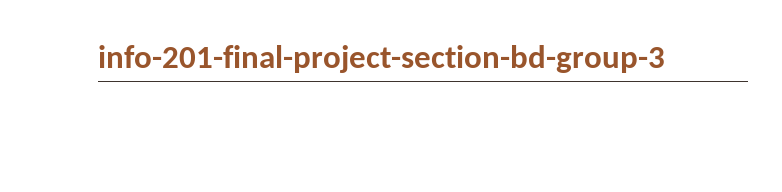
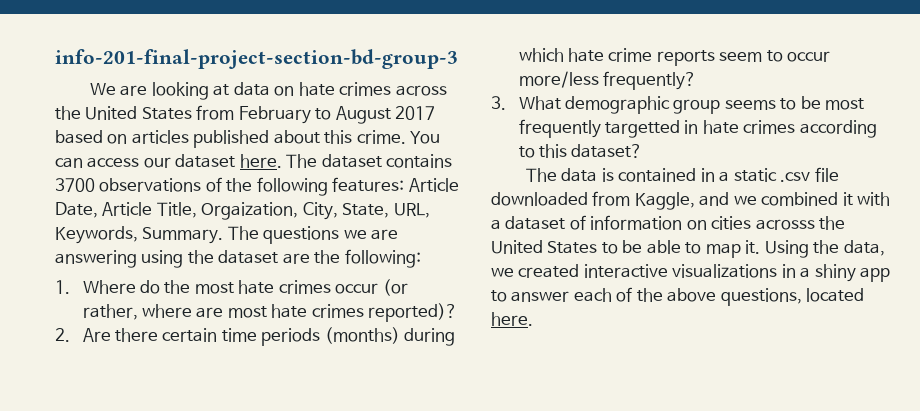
+ We are looking at data on hate crimes across the United States from February to August 2017 based on articles published about this crime. You can access our dataset here. The dataset contains 3700 observations of the following features: Article Date, Article Title, Orgaization, City, State, URL, Keywords, Summary. The questions we are answering using the dataset are the following:
+ 1. Where do the most hate crimes occur (or rather, where are most hate crimes reported)?
+ 2. Are there certain time periods (months) during which hate crime reports seem to occur more/less frequently?
+ 3. What demographic group seems to be most frequently targetted in hate crimes according to this dataset?
+ The data is contained in a static .csv file downloaded from Kaggle, and we combined it with a dataset of information on cities acrosss the United States to be able to map it. Using the data, we created interactive visualizations in a shiny app to answer each of the above questions, located here.

